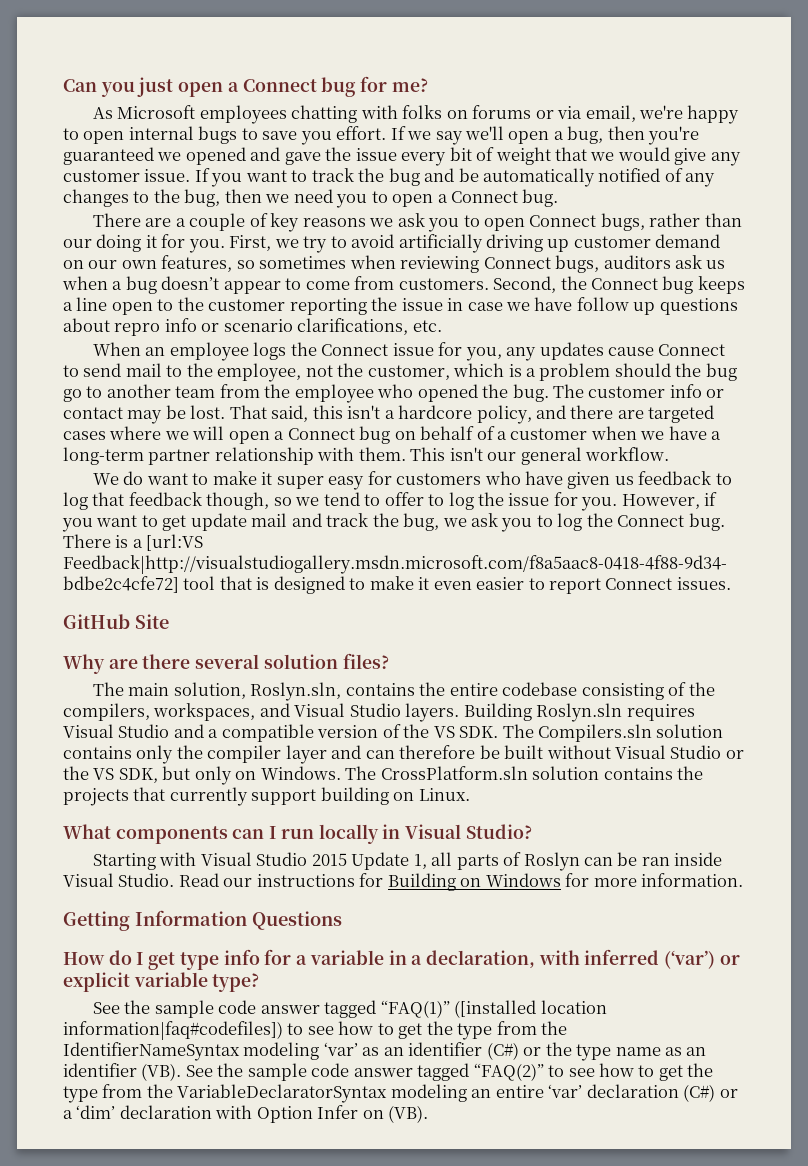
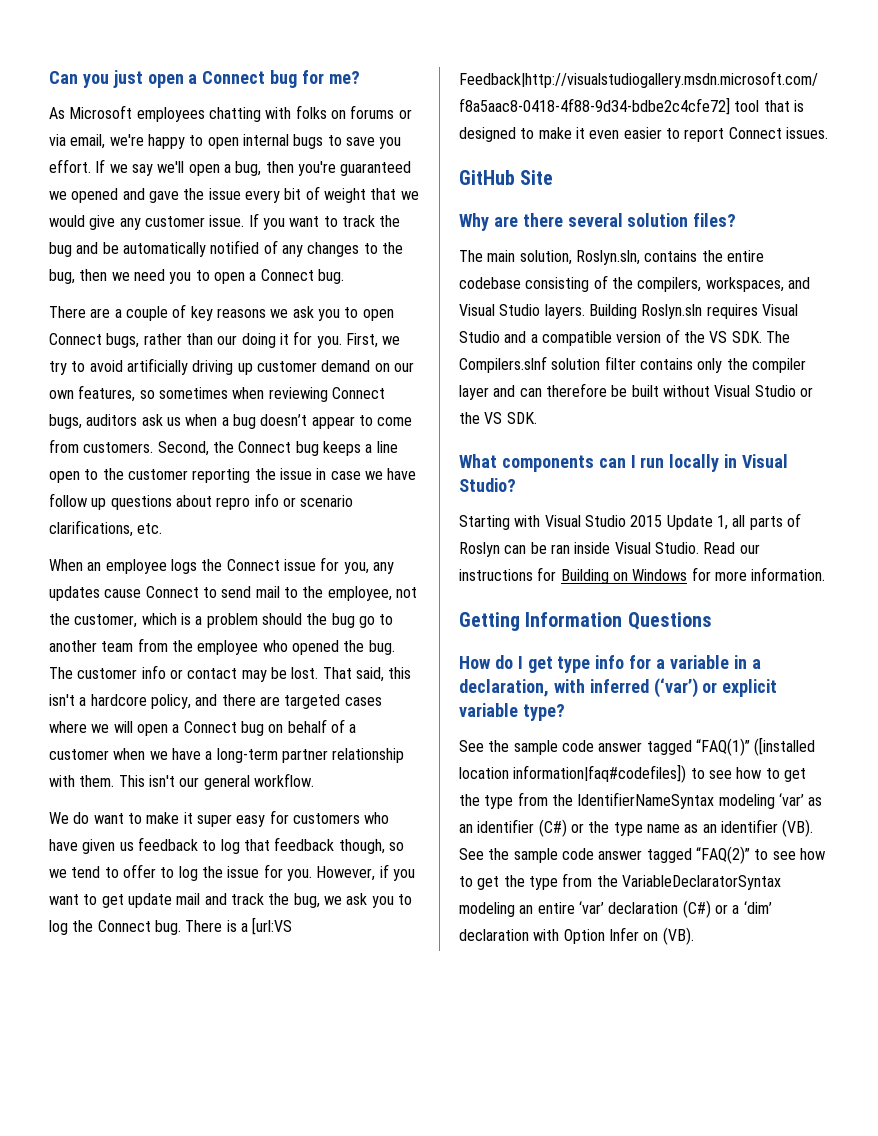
- Building Roslyn.sln requires Visual Studio and a compatible version of the VS SDK. The Compilers.sln solution contains only the compiler layer and can therefore be built without Visual Studio or the VS SDK, but only on Windows. The CrossPlatform.sln solution contains the projects that currently support building on Linux.
+ Building Roslyn.sln requires Visual Studio and a compatible version of the VS SDK. The Compilers.slnf solution filter contains only the compiler layer and can therefore be built without Visual Studio or the VS SDK.

